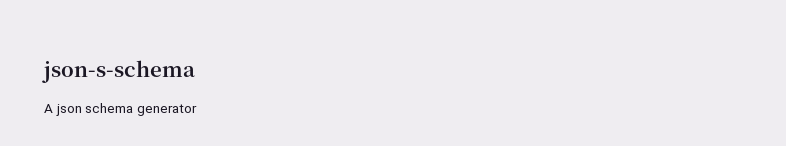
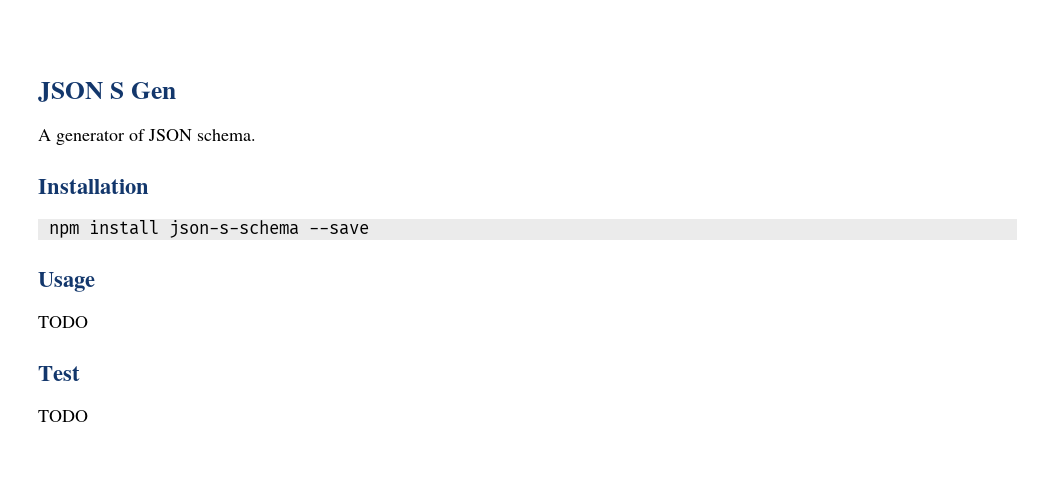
- json-s-schema
- A json schema generator
+ JSON S Gen
+ A generator of JSON schema.
+ Installation
+ npm install json-s-schema --save
+ Usage
+ TODO
+ Test
+ TODO

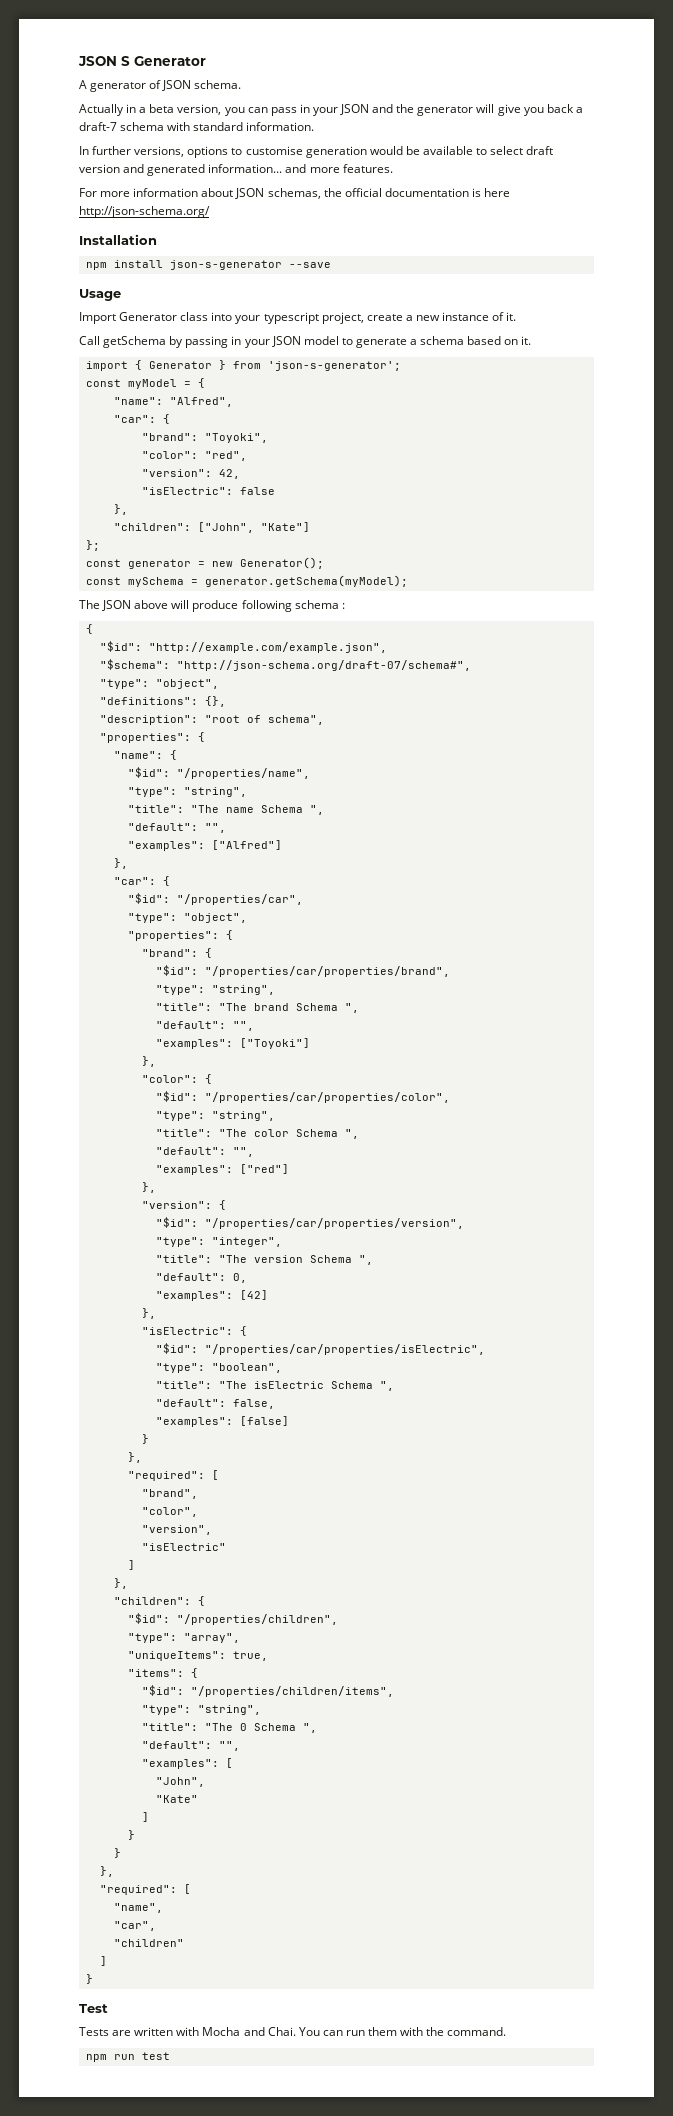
- JSON S Gen
+ JSON S Generator
+ Actually in a beta version, you can pass in your JSON and the generator will give you back a draft-7 schema with standard information.
+ In further versions, options to customise generation would be available to select draft version and generated information... and more features.
+ For more information about JSON schemas, the official documentation is here http://json-schema.org/
- npm install json-s-schema --save
+ npm install json-s-generator --save
  Usage
- TODO
+ Import Generator class into your typescript project, create a new instance of it.
+ Call getSchema by passing in your JSON model to generate a schema based on it.
+ import { Generator } from 'json-s-generator';
+ const myModel = {
+ "name": "Alfred",
+ "car": {
+ "brand": "Toyoki",
+ "color": "red",
+ "version": 42,
+ "isElectric": false
+ },
+ "children": ["John", "Kate"]
+ };
+ const generator = new Generator();
+ const mySchema = generator.getSchema(myModel);
+ The JSON above will produce following schema :
+ {
+ "$id": "http://example.com/example.json",
+ "$schema": "http://json-schema.org/draft-07/schema#",
+ "type": "object",
+ "definitions": {},
+ "description": "root of schema",
+ "properties": {
+ "name": {
+ "$id": "/properties/name",
+ "type": "string",
+ "title": "The name Schema ",
+ "default": "",
+ "examples": ["Alfred"]
+ },
+ "car": {
+ "$id": "/properties/car",
+ "type": "object",
+ "properties": {
+ "brand": {
+ "$id": "/properties/car/properties/brand",
+ "type": "string",
+ "title": "The brand Schema ",
+ "default": "",
+ "examples": ["Toyoki"]
+ },
+ "color": {
+ "$id": "/properties/car/properties/color",
+ "type": "string",
+ "title": "The color Schema ",
+ "default": "",
+ "examples": ["red"]
+ },
+ "version": {
+ "$id": "/properties/car/properties/version",
+ "type": "integer",
+ "title": "The version Schema ",
+ "default": 0,
+ "examples": [42]
+ },
+ "isElectric": {
+ "$id": "/properties/car/properties/isElectric",
+ "type": "boolean",
+ "title": "The isElectric Schema ",
+ "default": false,
+ "examples": [false]
+ }
+ },
+ "required": [
+ "brand",
+ "color",
+ "version",
+ "isElectric"
+ ]
+ },
+ "children": {
+ "$id": "/properties/children",
+ "type": "array",
+ "uniqueItems": true,
+ "items": {
+ "$id": "/properties/children/items",
+ "type": "string",
+ "title": "The 0 Schema ",
+ "default": "",
+ "examples": [
+ "John",
+ "Kate"
+ ]
+ }
+ }
+ },
+ "required": [
+ "name",
+ "car",
+ "children"
+ ]
+ }
  Test
- TODO
+ Tests are written with Mocha and Chai. You can run them with the command.
+ npm run test

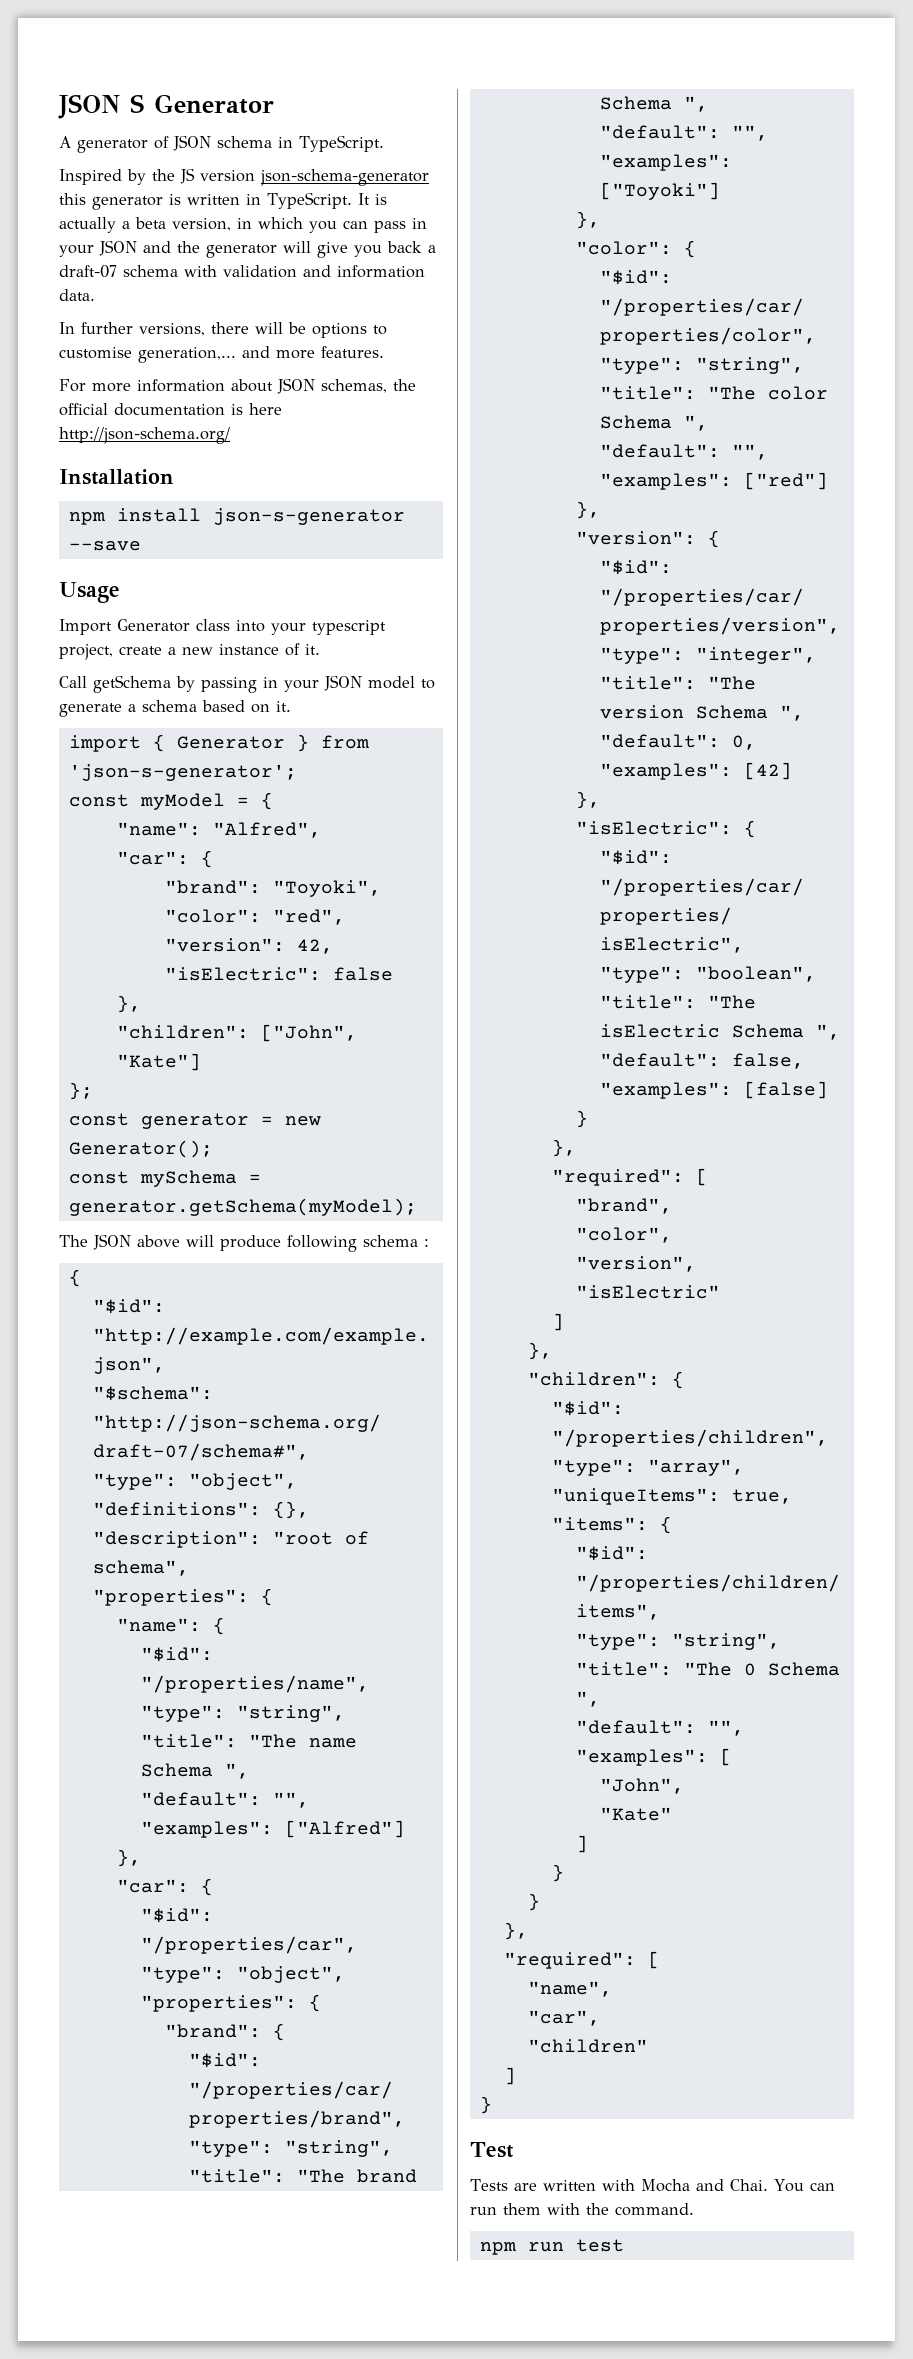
- A generator of JSON schema.
- Actually in a beta version, you can pass in your JSON and the generator will give you back a draft-7 schema with standard information.
+ A generator of JSON schema in TypeScript.
+ Inspired by the JS version json-schema-generator this generator is written in TypeScript. It is actually a beta version, in which you can pass in your JSON and the generator will give you back a draft-07 schema with validation and information data.
- In further versions, options to customise generation would be available to select draft version and generated information... and more features.
+ In further versions, there will be options to customise generation,... and more features.

